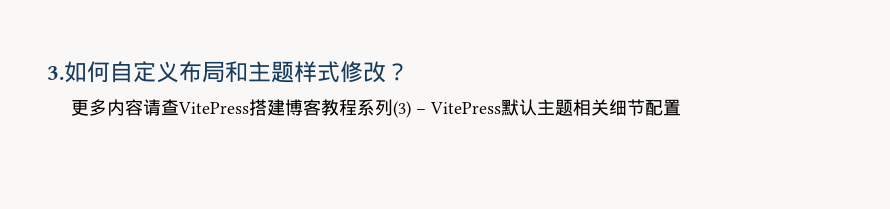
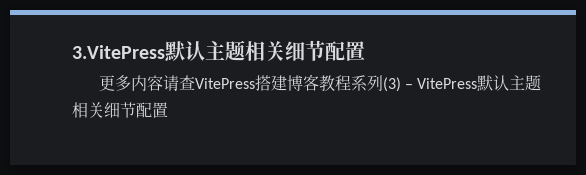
- 3.如何自定义布局和主题样式修改？
+ 3.VitePress默认主题相关细节配置

